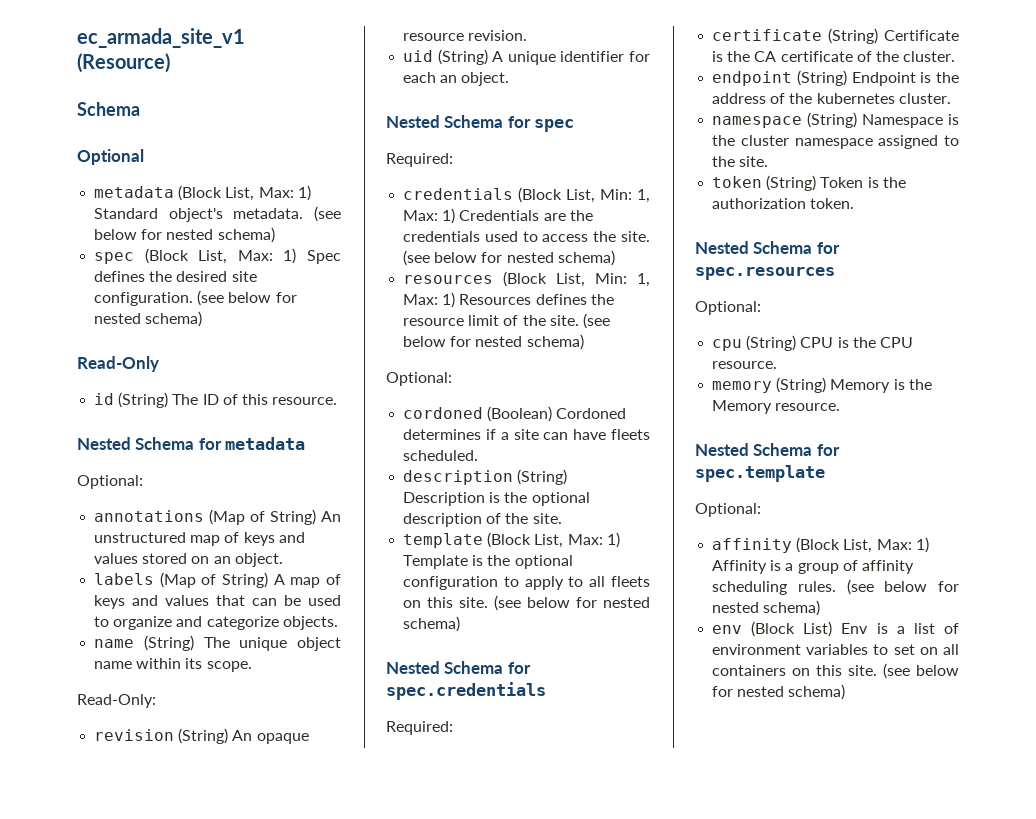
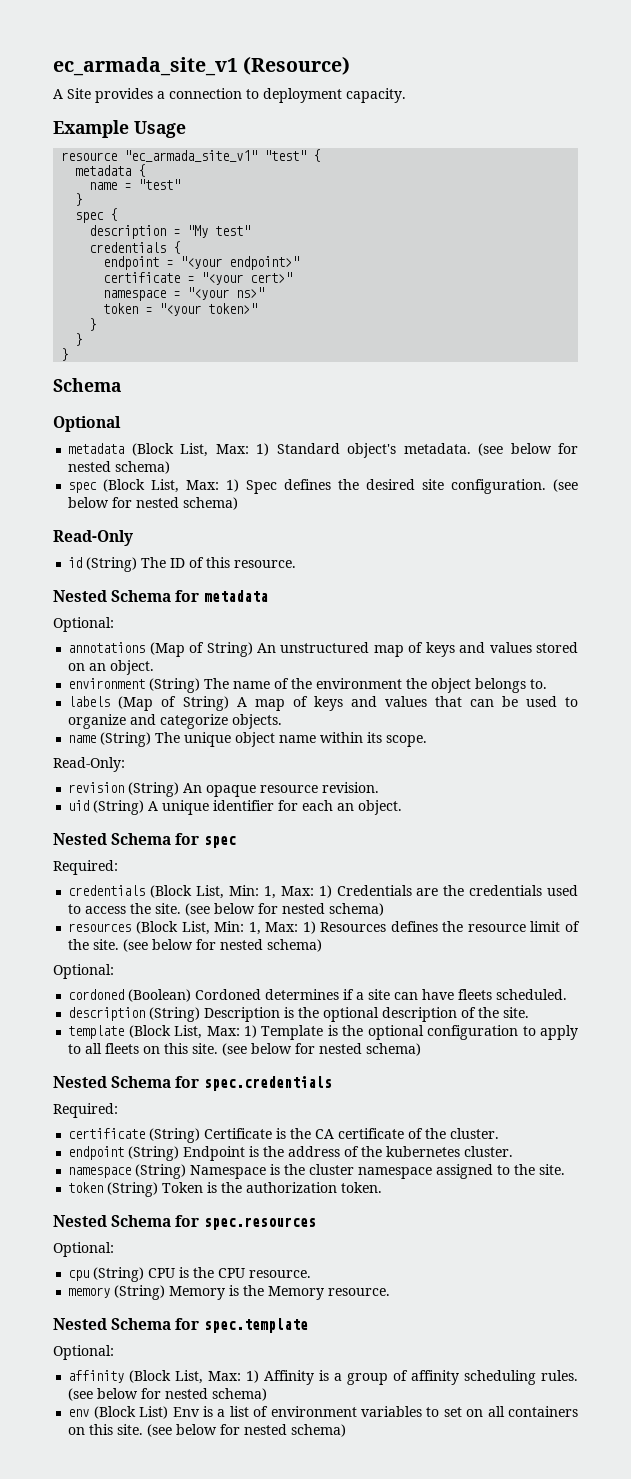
+ A Site provides a connection to deployment capacity.
+ Example Usage
+ resource "ec_armada_site_v1" "test" {
+ metadata {
+ name = "test"
+ }
+ spec {
+ description = "My test"
+ credentials {
+ endpoint = "<your endpoint>"
+ certificate = "<your cert>"
+ namespace = "<your ns>"
+ token = "<your token>"
+ }
+ }
+ }
+ environment (String) The name of the environment the object belongs to.

